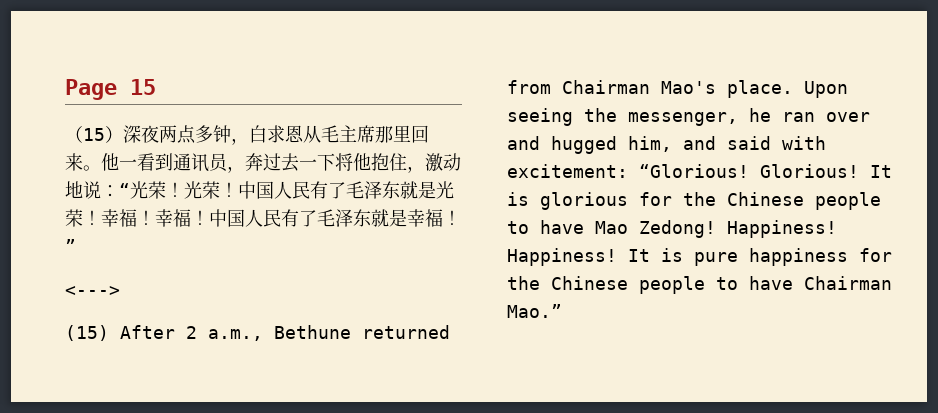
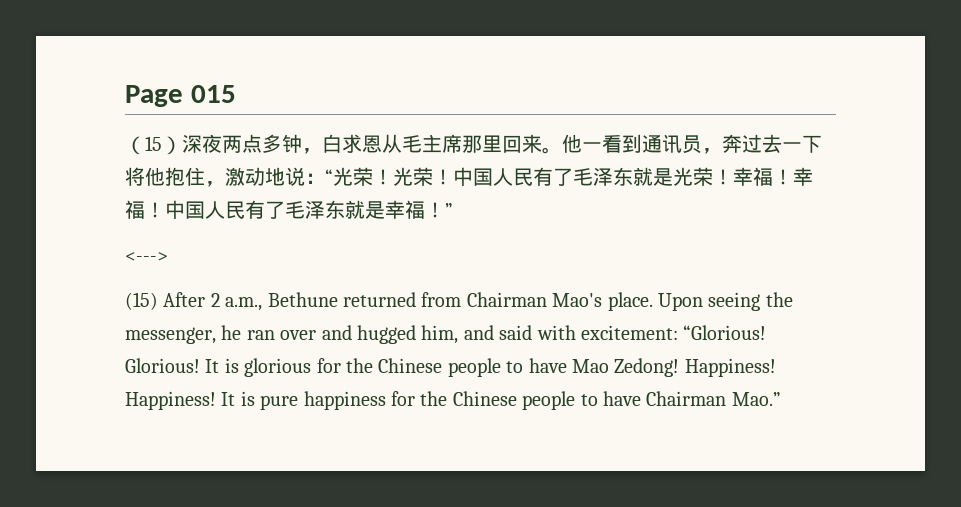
- Page 15
+ Page 015

